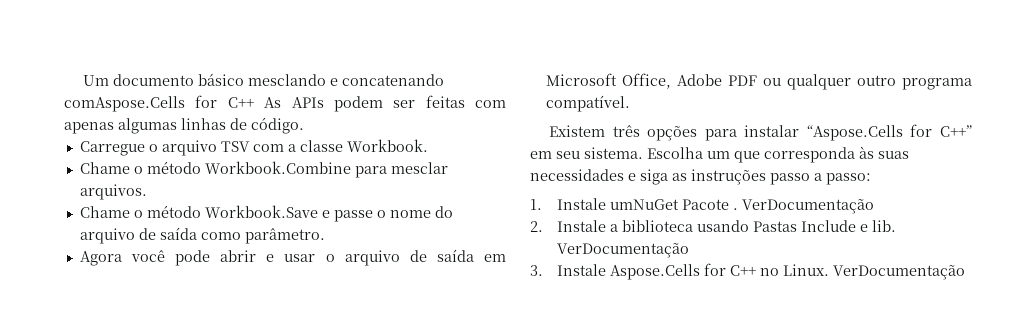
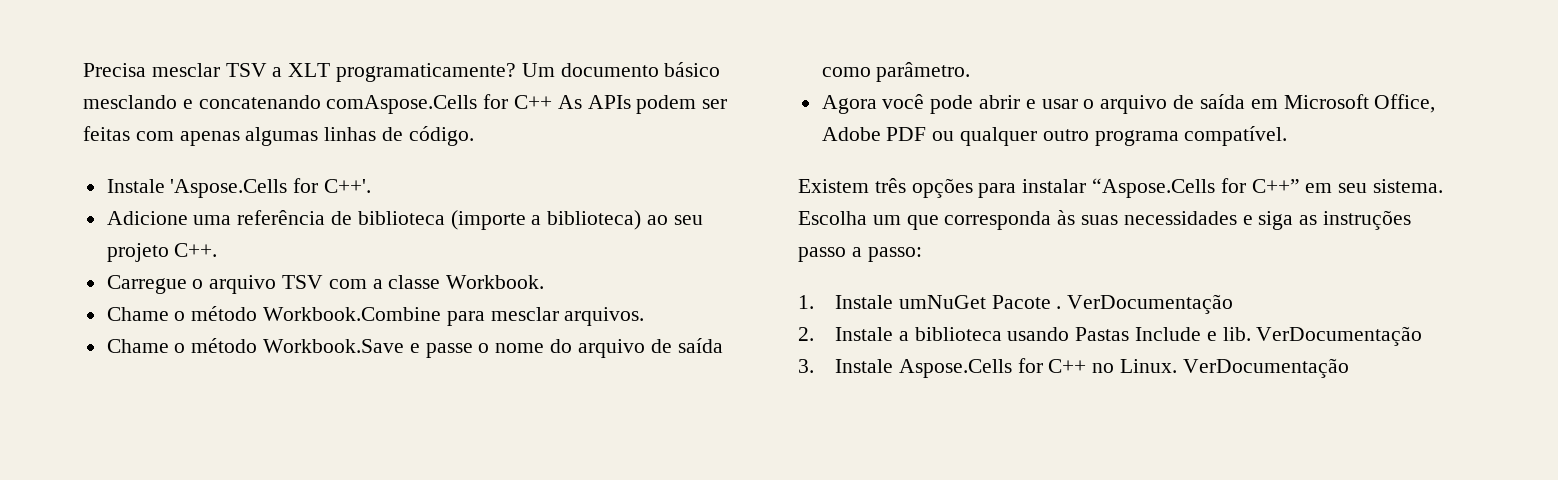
+ Precisa mesclar TSV a XLT programaticamente?
+ Instale 'Aspose.Cells for C++'.
+ Adicione uma referência de biblioteca (importe a biblioteca) ao seu projeto C++.

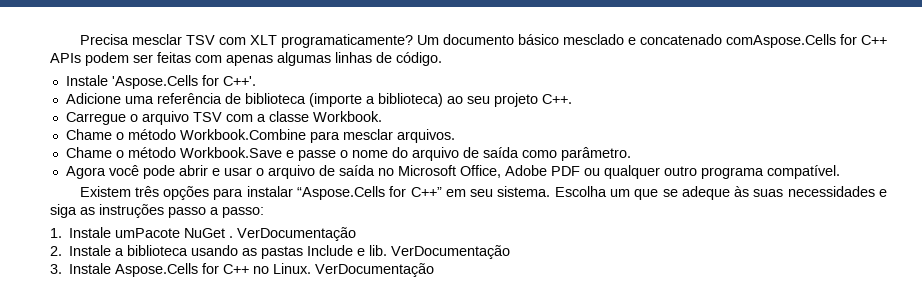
- Precisa mesclar TSV a XLT programaticamente?
+ Precisa mesclar TSV com XLT programaticamente?
- Um documento básico mesclando e concatenando comAspose.Cells for C++ As APIs podem ser feitas com apenas algumas linhas de código.
+ Um documento básico mesclado e concatenado comAspose.Cells for C++ APIs podem ser feitas com apenas algumas linhas de código.
- Agora você pode abrir e usar o arquivo de saída em Microsoft Office, Adobe PDF ou qualquer outro programa compatível.
+ Agora você pode abrir e usar o arquivo de saída no Microsoft Office, Adobe PDF ou qualquer outro programa compatível.
- Escolha um que corresponda às suas necessidades e siga as instruções passo a passo:
+ Escolha um que se adeque às suas necessidades e siga as instruções passo a passo:
- 1. Instale umNuGet Pacote .
+ 1. Instale umPacote NuGet .
- 2. Instale a biblioteca usando Pastas Include e lib.
+ 2. Instale a biblioteca usando as pastas Include e lib.

